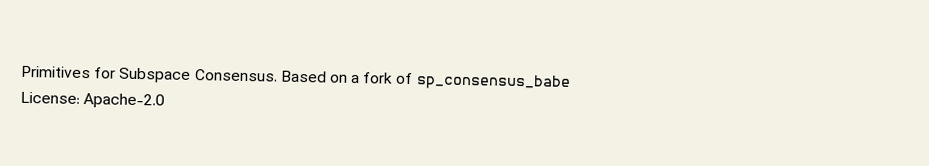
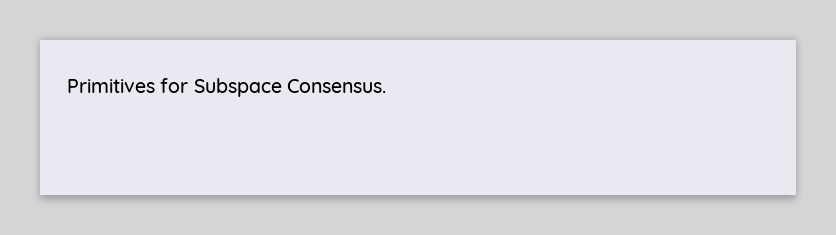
- Based on a fork of sp_consensus_babe
- License: Apache-2.0

